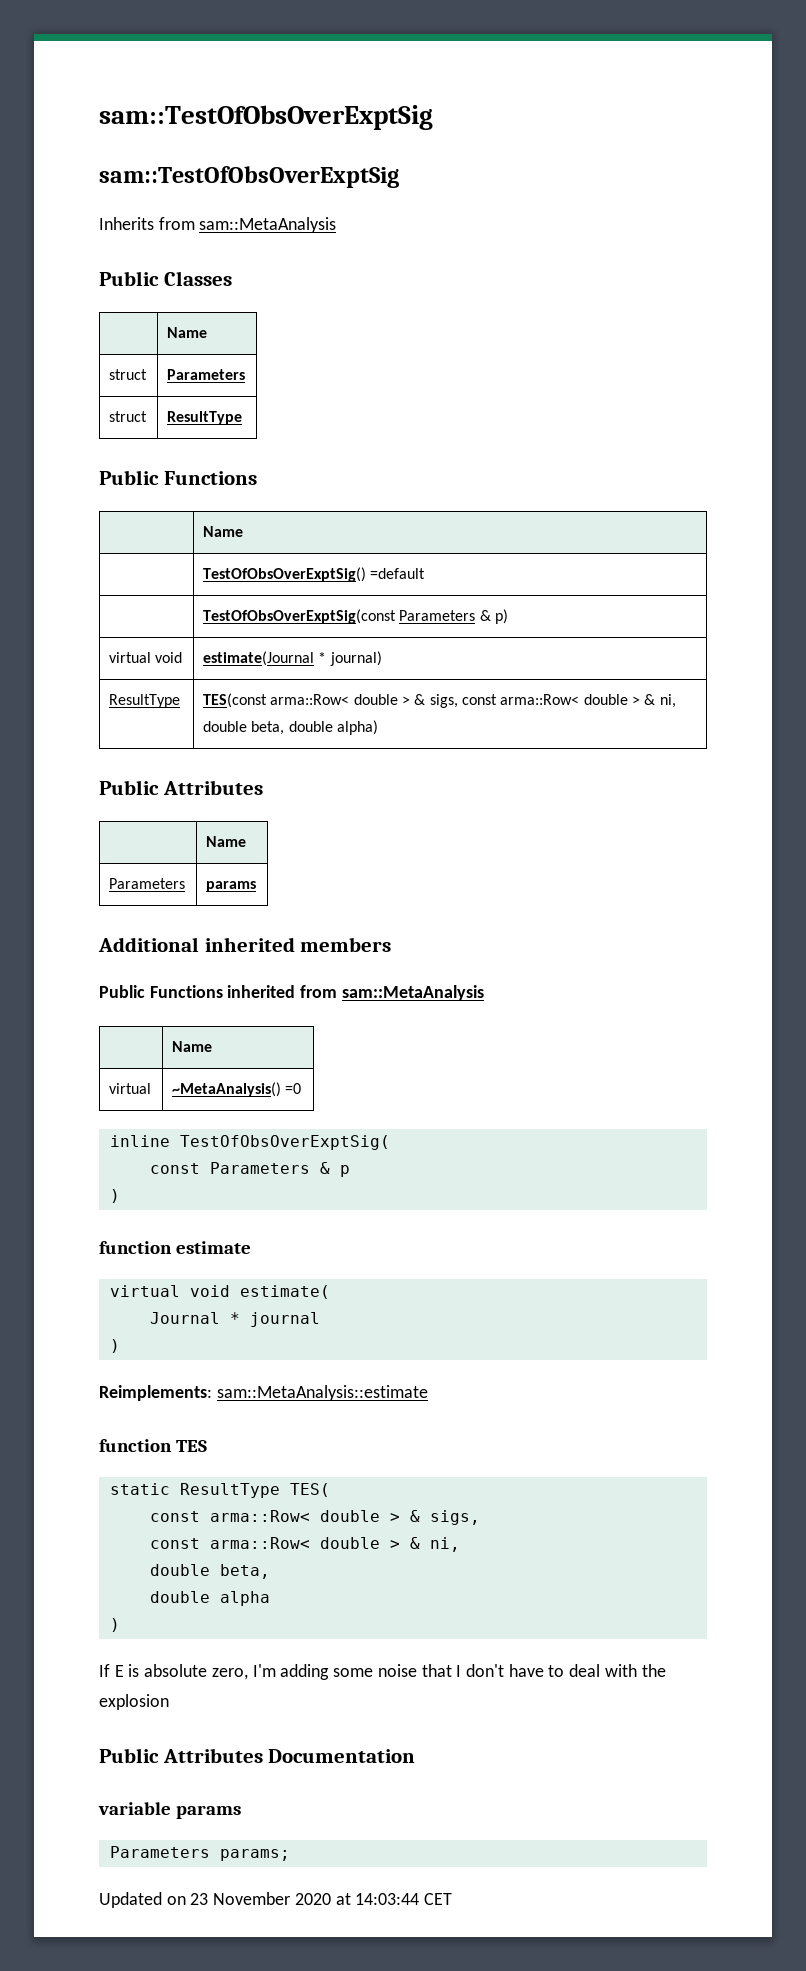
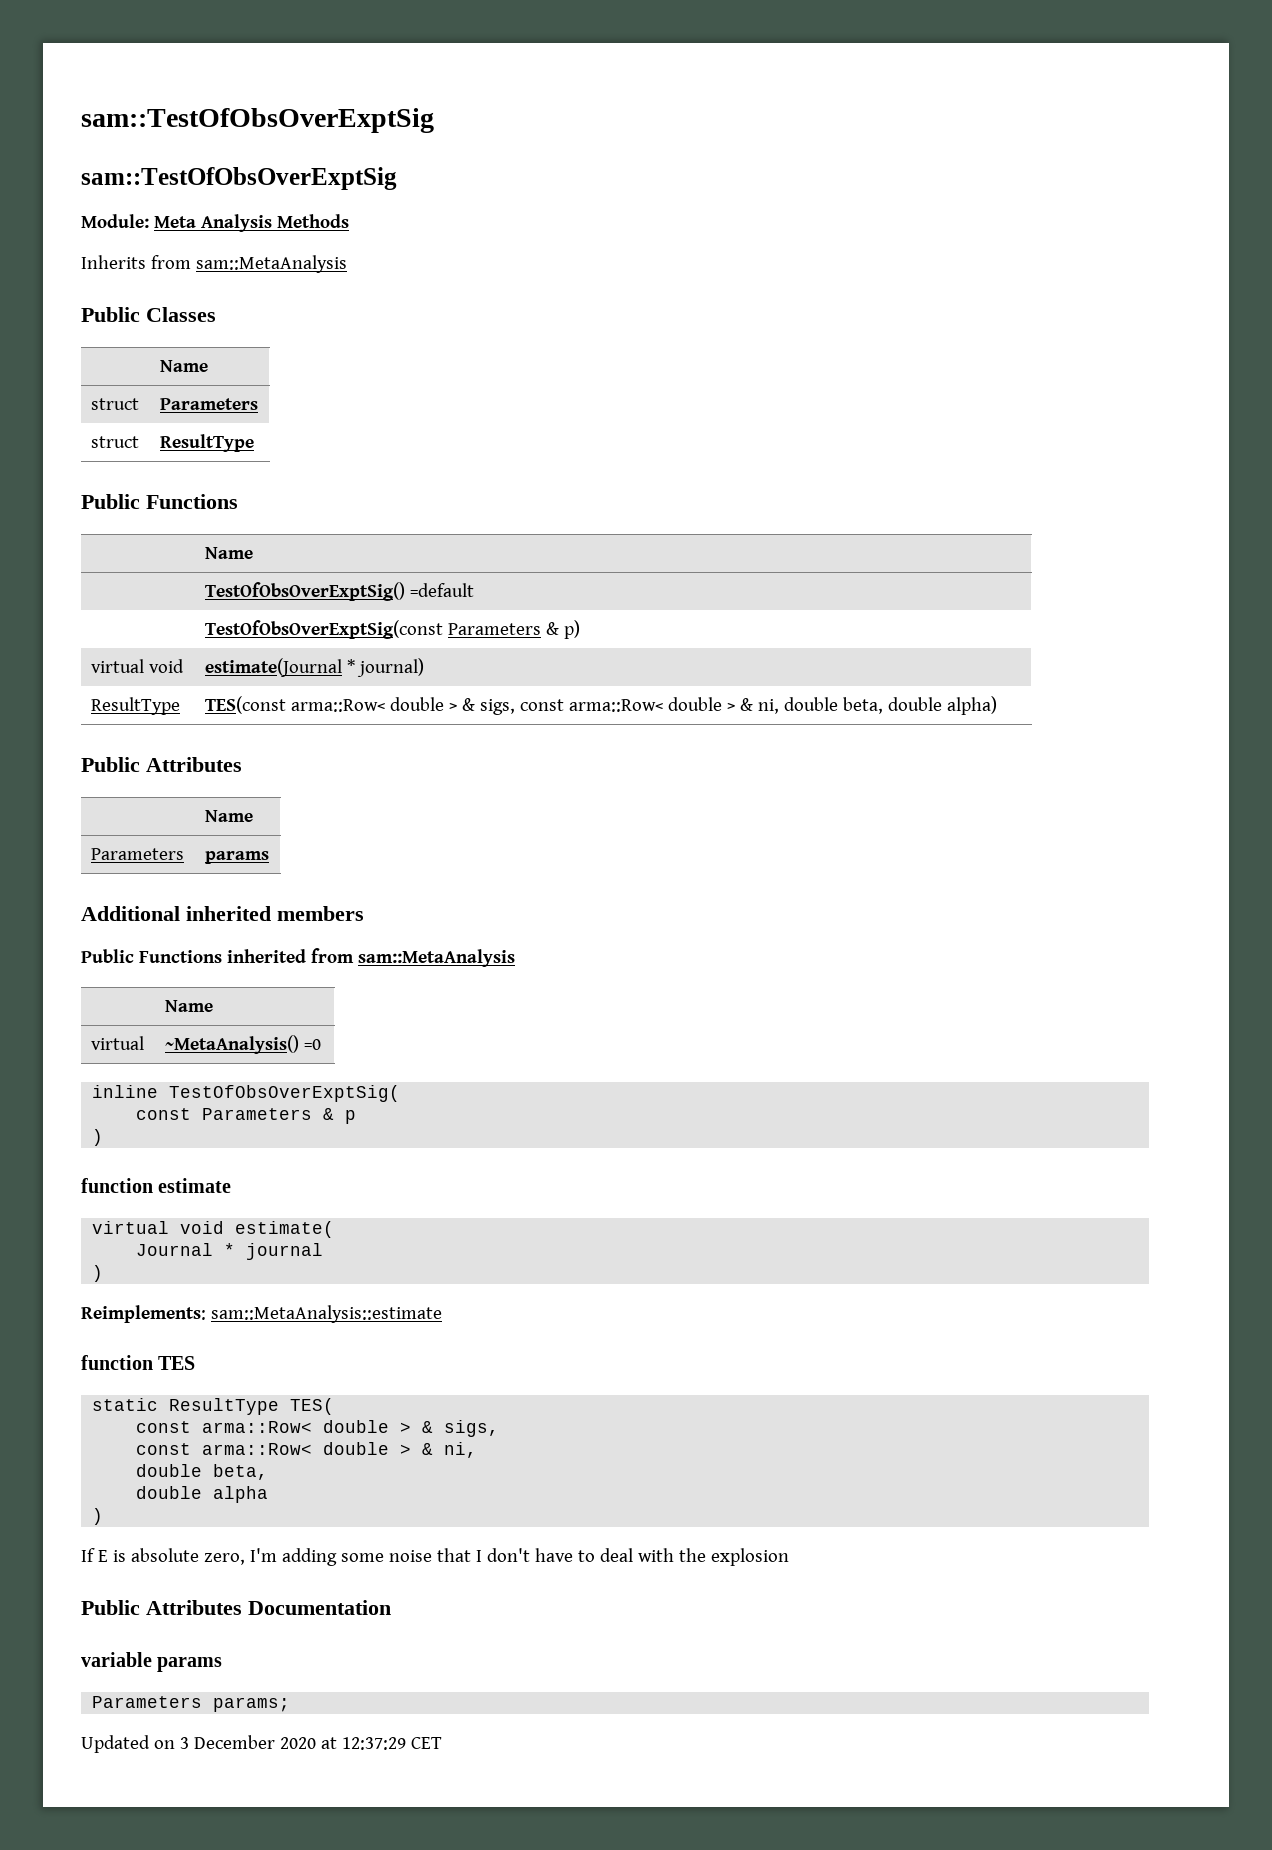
+ Module: Meta Analysis Methods
- Updated on 23 November 2020 at 14:03:44 CET
+ Updated on 3 December 2020 at 12:37:29 CET

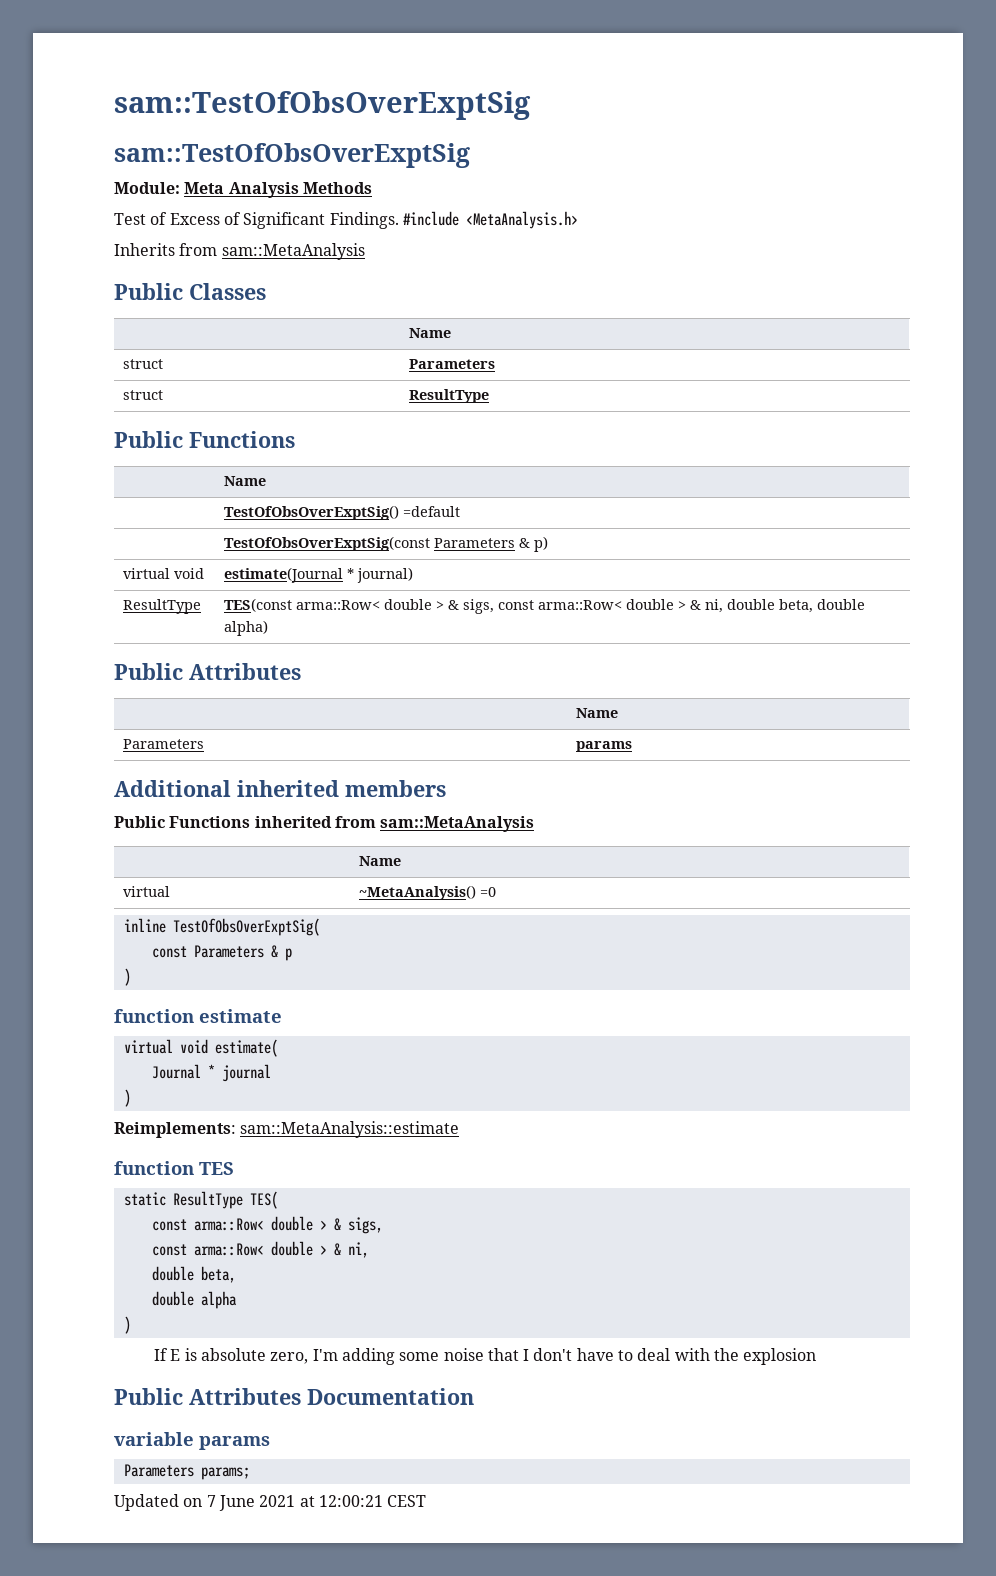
+ Test of Excess of Significant Findings. #include <MetaAnalysis.h>
- Updated on 3 December 2020 at 12:37:29 CET
+ Updated on 7 June 2021 at 12:00:21 CEST

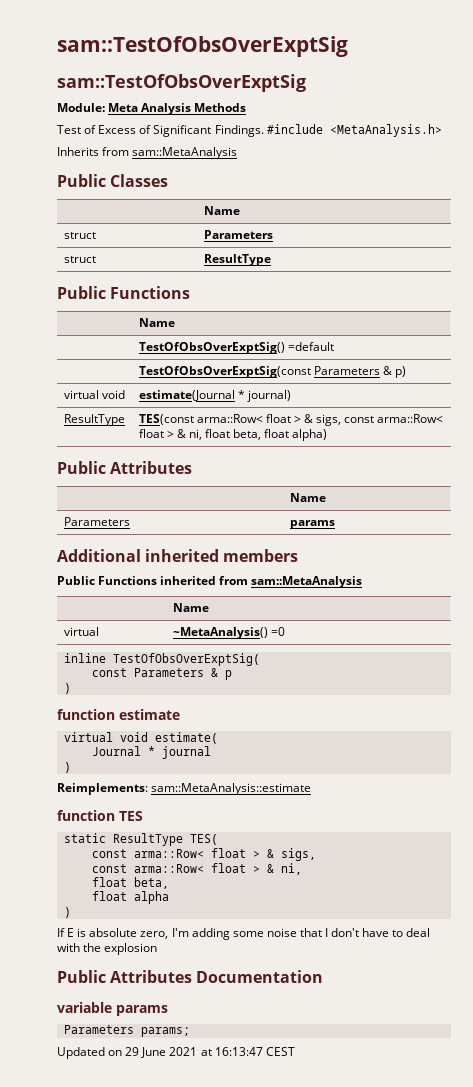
- ResultType | TES(const arma::Row< double > & sigs, const arma::Row< double > & ni, double beta, double alpha)
+ ResultType | TES(const arma::Row< float > & sigs, const arma::Row< float > & ni, float beta, float alpha)
- const arma::Row< double > & sigs,
- const arma::Row< double > & ni,
- double beta,
+ const arma::Row< float > & sigs,
+ const arma::Row< float > & ni,
+ float beta,
- double alpha
+ float alpha
- Updated on 7 June 2021 at 12:00:21 CEST
+ Updated on 29 June 2021 at 16:13:47 CEST

